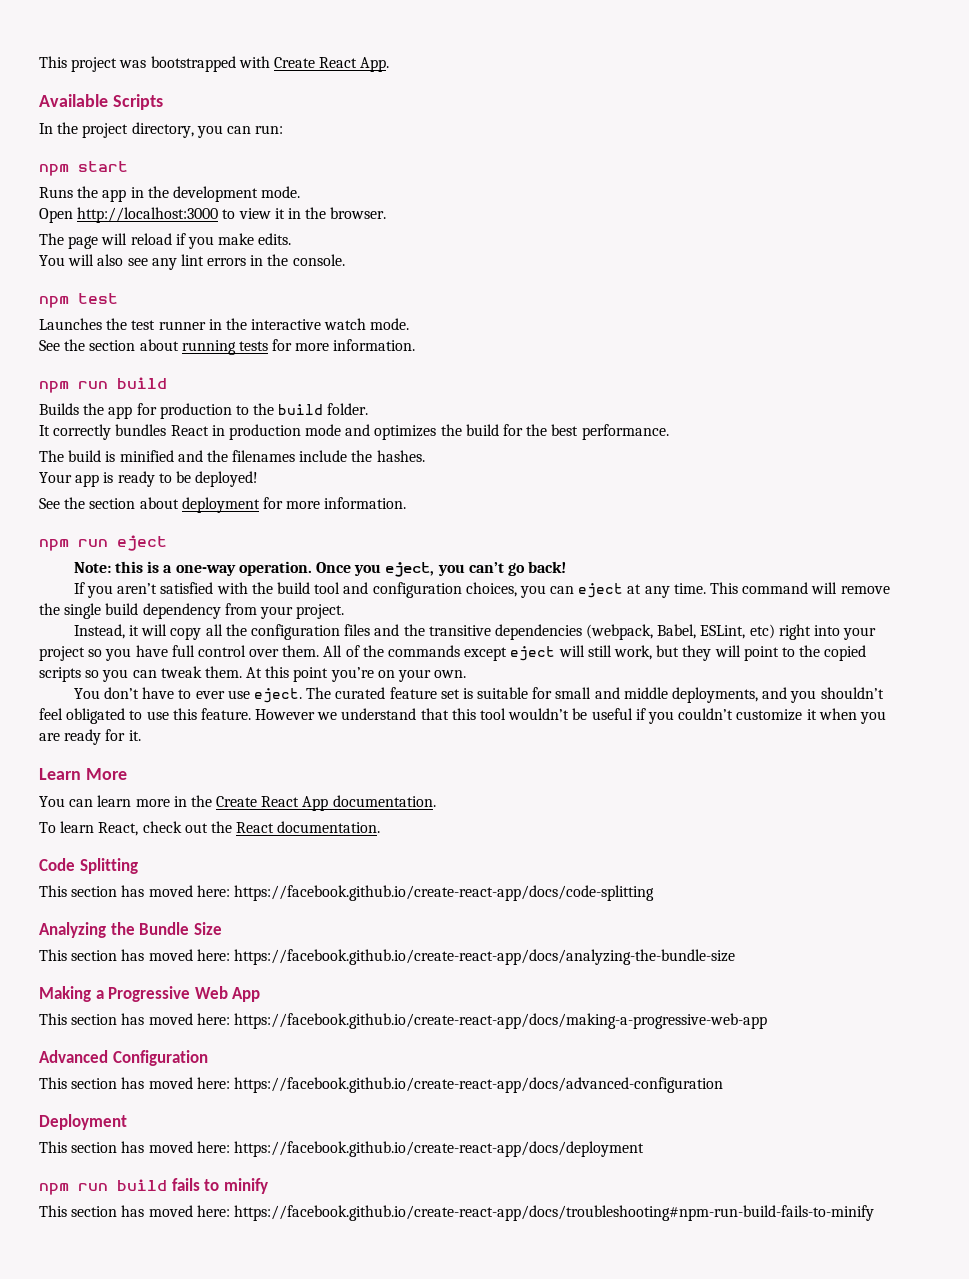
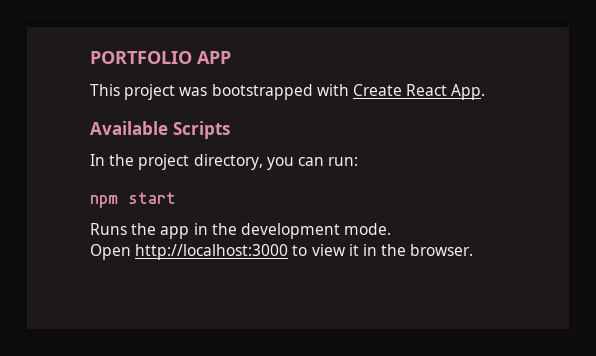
+ PORTFOLIO APP
- The page will reload if you make edits.
- You will also see any lint errors in the console.
- npm test
- Launches the test runner in the interactive watch mode.
- See the section about running tests for more information.
- npm run build
- Builds the app for production to the build folder.
- It correctly bundles React in production mode and optimizes the build for the best performance.
- The build is minified and the filenames include the hashes.
- Your app is ready to be deployed!
- See the section about deployment for more information.
- npm run eject
- Note: this is a one-way operation. Once you eject, you can’t go back!
- If you aren’t satisfied with the build tool and configuration choices, you can eject at any time. This command will remove the single build dependency from your project.
- Instead, it will copy all the configuration files and the transitive dependencies (webpack, Babel, ESLint, etc) right into your project so you have full control over them. All of the commands except eject will still work, but they will point to the copied scripts so you can tweak them. At this point you’re on your own.
- You don’t have to ever use eject. The curated feature set is suitable for small and middle deployments, and you shouldn’t feel obligated to use this feature. However we understand that this tool wouldn’t be useful if you couldn’t customize it when you are ready for it.
- Learn More
- You can learn more in the Create React App documentation.
- To learn React, check out the React documentation.
- Code Splitting
- This section has moved here: https://facebook.github.io/create-react-app/docs/code-splitting
- Analyzing the Bundle Size
- This section has moved here: https://facebook.github.io/create-react-app/docs/analyzing-the-bundle-size
- Making a Progressive Web App
- This section has moved here: https://facebook.github.io/create-react-app/docs/making-a-progressive-web-app
- Advanced Configuration
- This section has moved here: https://facebook.github.io/create-react-app/docs/advanced-configuration
- Deployment
- This section has moved here: https://facebook.github.io/create-react-app/docs/deployment
- npm run build fails to minify
- This section has moved here: https://facebook.github.io/create-react-app/docs/troubleshooting#npm-run-build-fails-to-minify

